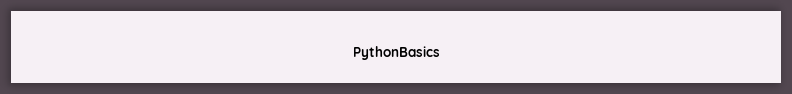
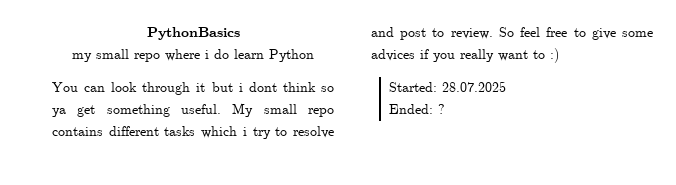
+ my small repo where i do learn Python
+ You can look through it but i dont think so ya get something useful. My small repo contains different tasks which i try to resolve and post to review. So feel free to give some advices if you really want to :)
+ Started: 28.07.2025
+ Ended: ?

